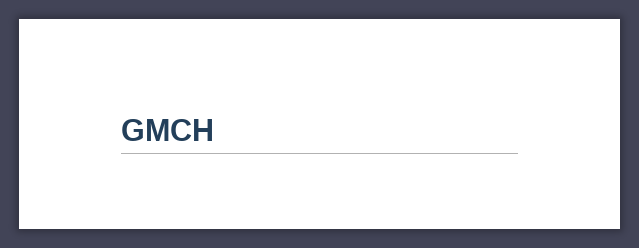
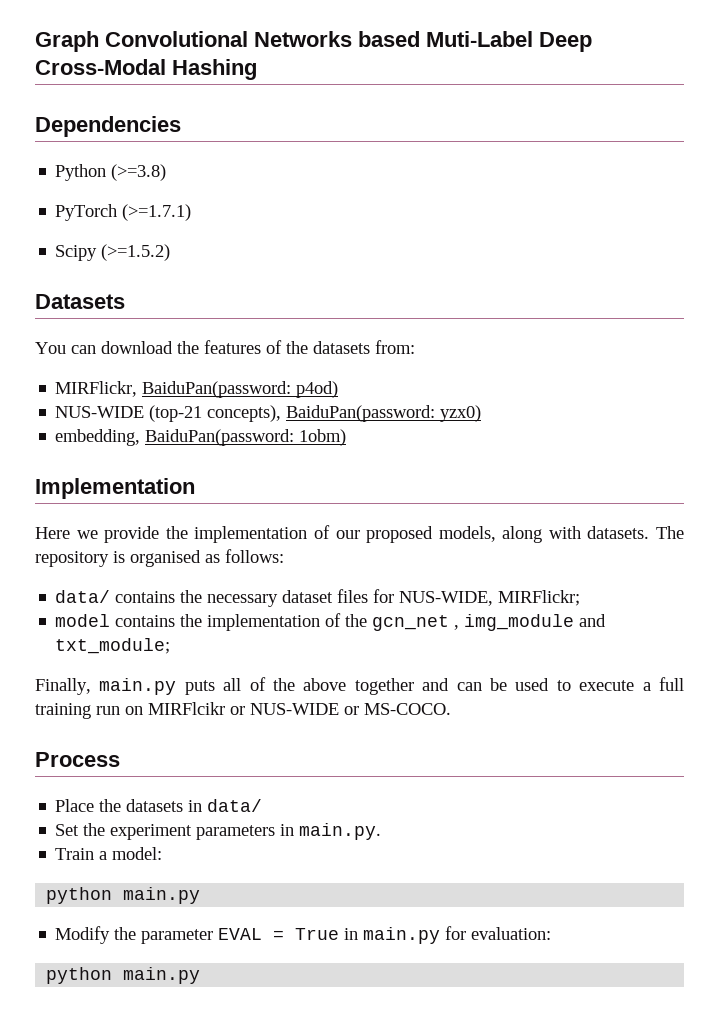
- GMCH
+ Graph Convolutional Networks based Muti-Label Deep Cross-Modal Hashing
+ Dependencies
+ Python (>=3.8)
+ PyTorch (>=1.7.1)
+ Scipy (>=1.5.2)
+ Datasets
+ You can download the features of the datasets from:
+ MIRFlickr, BaiduPan(password: p4od)
+ NUS-WIDE (top-21 concepts), BaiduPan(password: yzx0)
+ embedding, BaiduPan(password: 1obm)
+ Implementation
+ Here we provide the implementation of our proposed models, along with datasets. The repository is organised as follows:
+ data/ contains the necessary dataset files for NUS-WIDE, MIRFlickr;
+ model contains the implementation of the gcn_net , img_module and txt_module;
+ Finally, main.py puts all of the above together and can be used to execute a full training run on MIRFlcikr or NUS-WIDE or MS-COCO.
+ Process
+ Place the datasets in data/
+ Set the experiment parameters in main.py.
+ Train a model:
+ python main.py
+ Modify the parameter EVAL = True in main.py for evaluation:
+ python main.py

